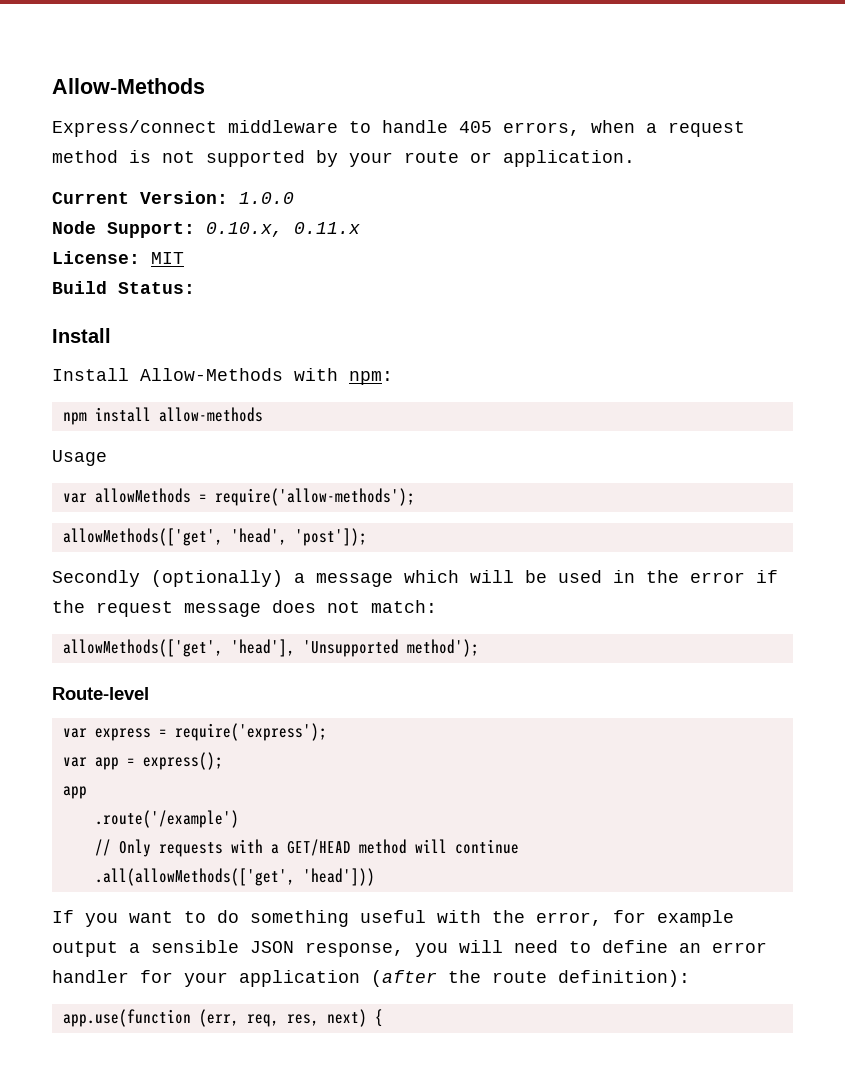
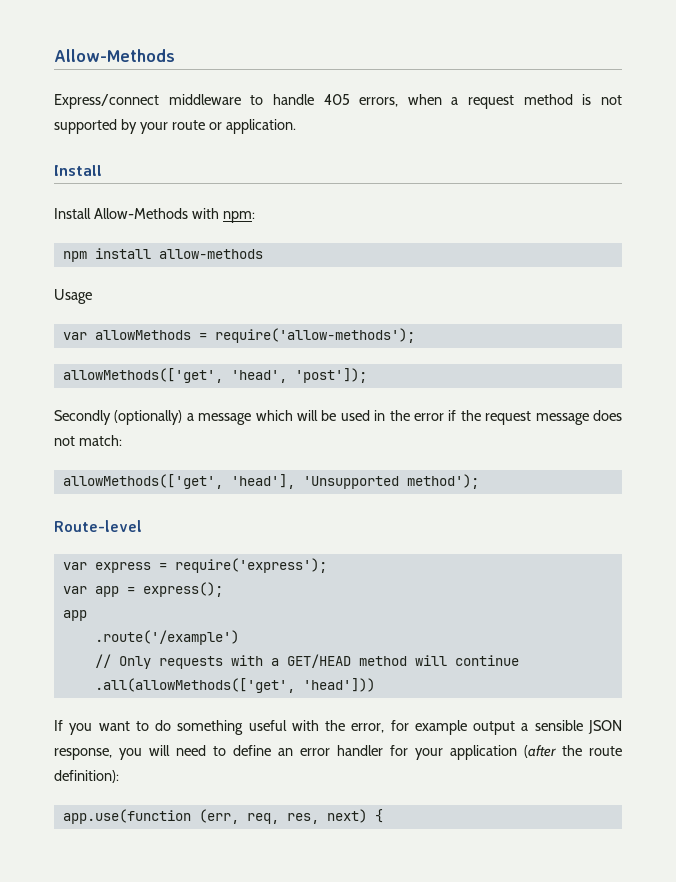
- Current Version: 1.0.0
- Node Support: 0.10.x, 0.11.x
- License: MIT
- Build Status:

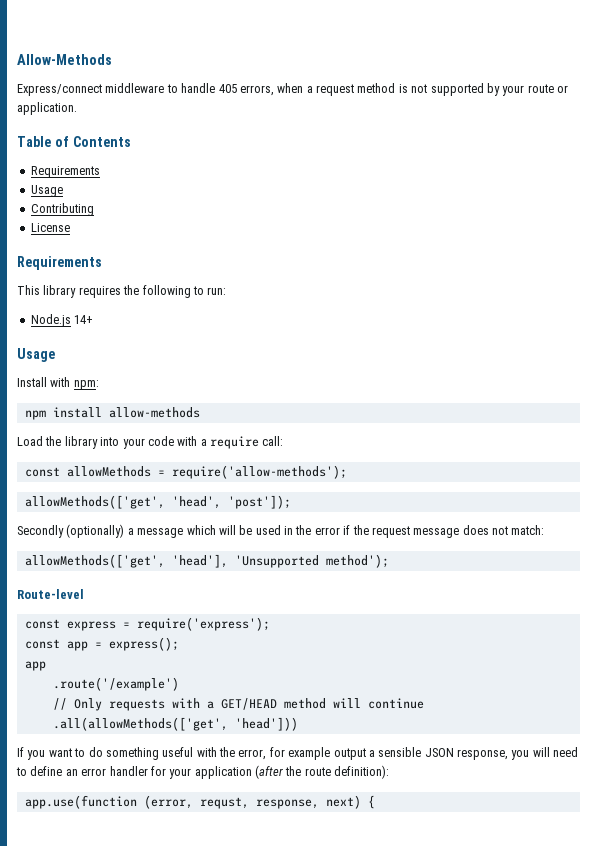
  Express/connect middleware to handle 405 errors, when a request method is not supported by your route or application.
- Install
- Install Allow-Methods with npm:
+ Table of Contents
+ Requirements
+ Usage
+ Contributing
+ License
+ Requirements
+ This library requires the following to run:
+ Node.js 14+
+ Usage
+ Install with npm:
- Usage
- var allowMethods = require('allow-methods');
+ Load the library into your code with a require call:
+ const allowMethods = require('allow-methods');
- var express = require('express');
+ const express = require('express');
- var app = express();
+ const app = express();
- app.use(function (err, req, res, next) {
+ app.use(function (error, requst, response, next) {

